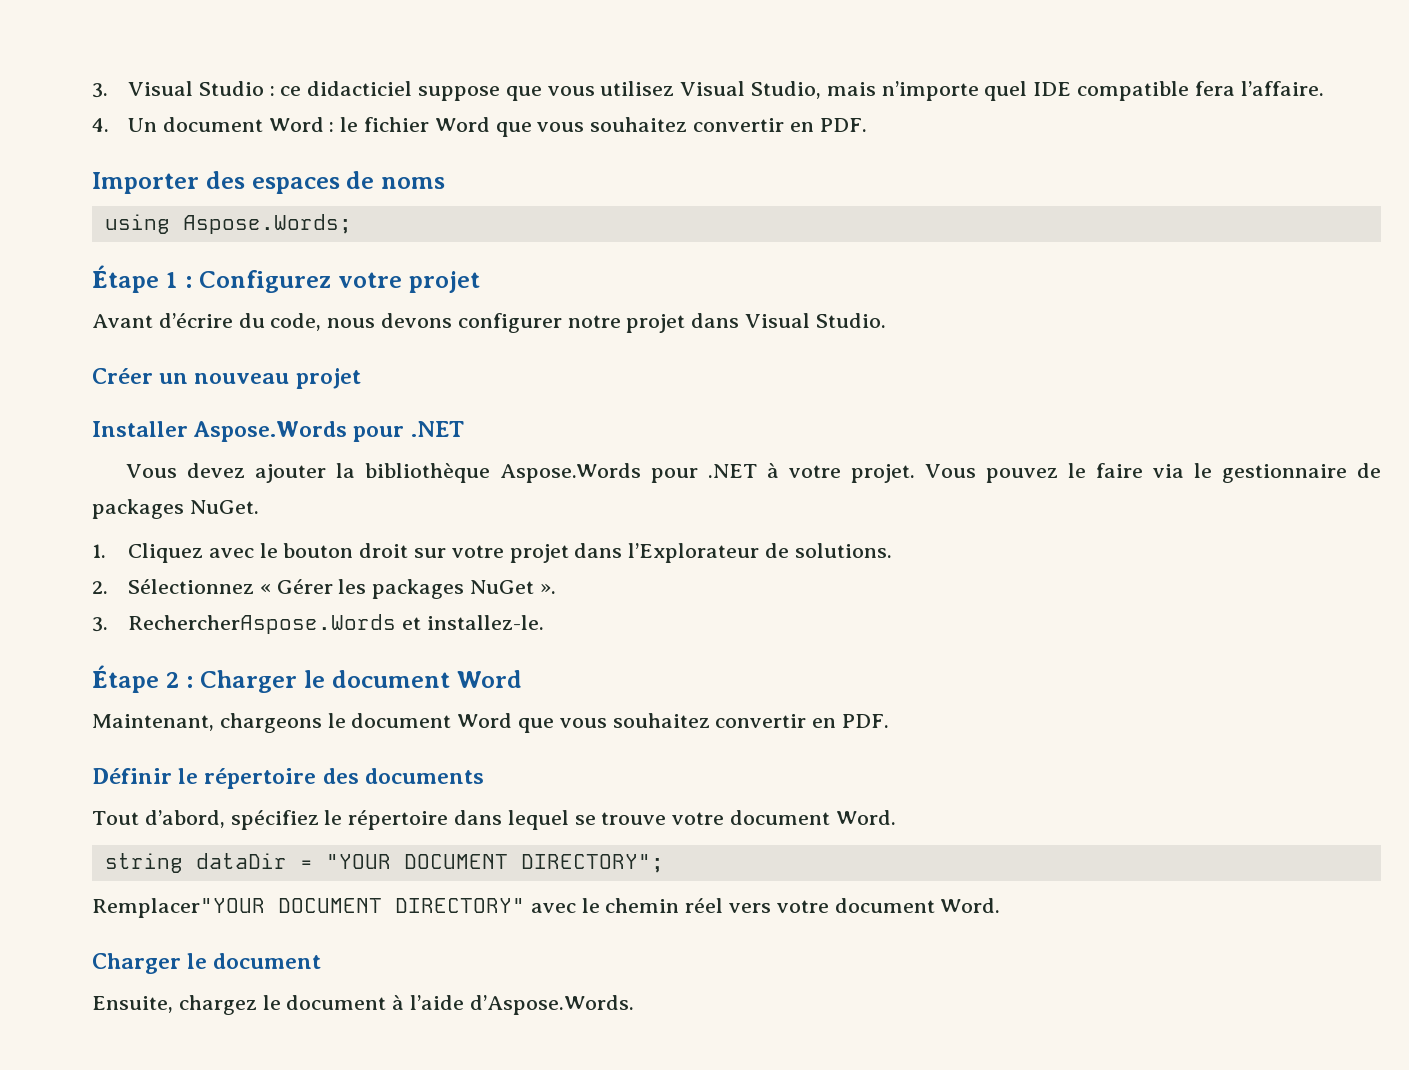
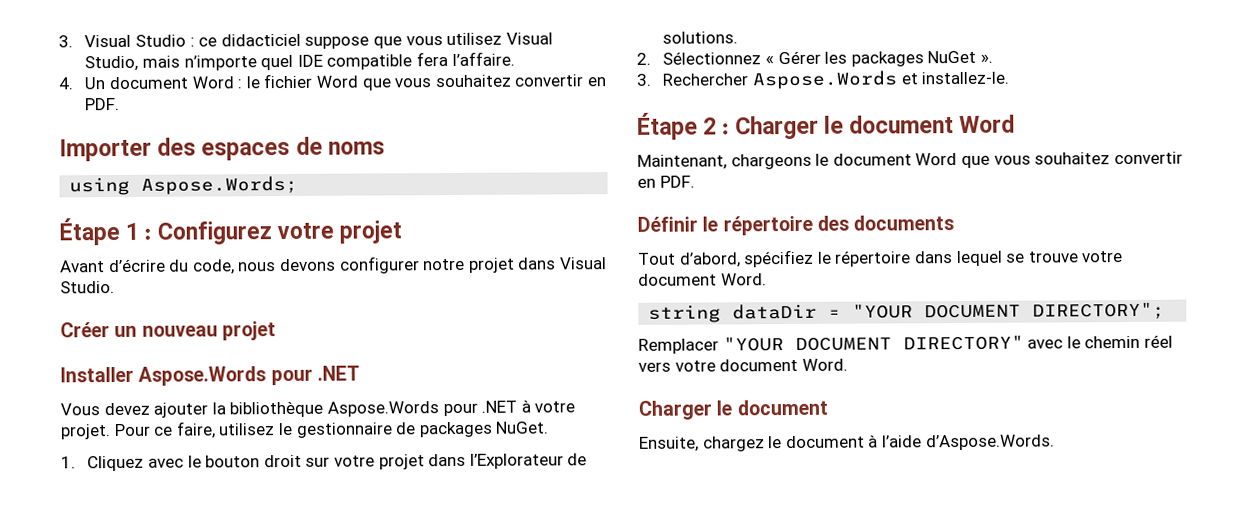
- Vous pouvez le faire via le gestionnaire de packages NuGet.
+ Pour ce faire, utilisez le gestionnaire de packages NuGet.
- 3. RechercherAspose.Words et installez-le.
+ 3. Rechercher Aspose.Words et installez-le.
- Remplacer"YOUR DOCUMENT DIRECTORY" avec le chemin réel vers votre document Word.
+ Remplacer "YOUR DOCUMENT DIRECTORY" avec le chemin réel vers votre document Word.

